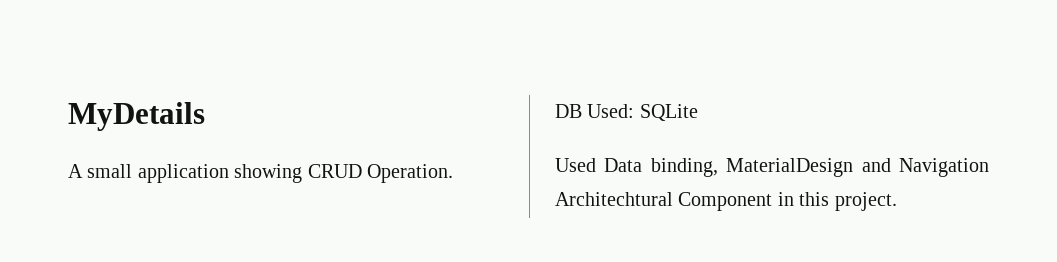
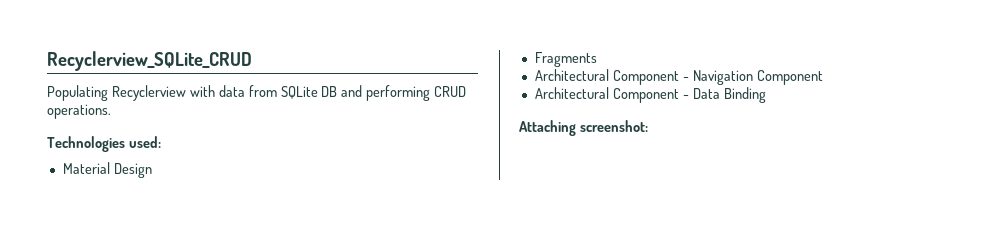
- MyDetails
- A small application showing CRUD Operation.
- DB Used: SQLite
- Used Data binding, MaterialDesign and Navigation Architechtural Component in this project.
+ Recyclerview_SQLite_CRUD
+ Populating Recyclerview with data from SQLite DB and performing CRUD operations.
+ Technologies used:
+ Material Design
+ Fragments
+ Architectural Component - Navigation Component
+ Architectural Component - Data Binding
+ Attaching screenshot:

